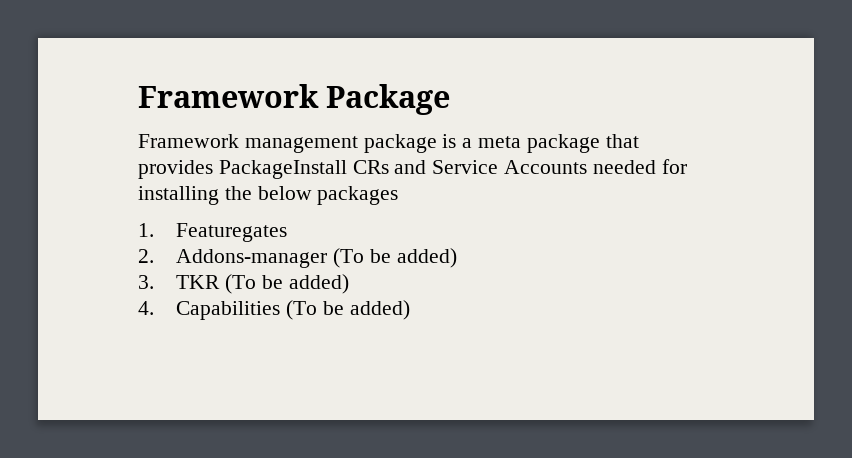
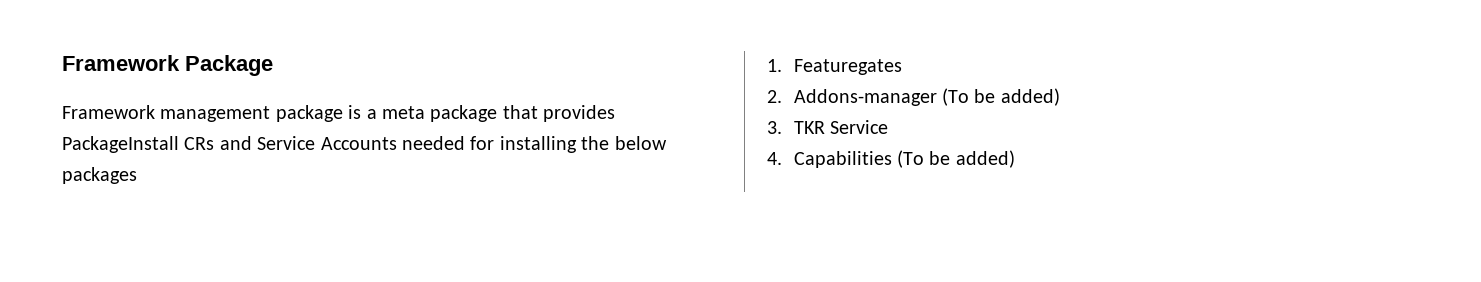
- 3. TKR (To be added)
+ 3. TKR Service

